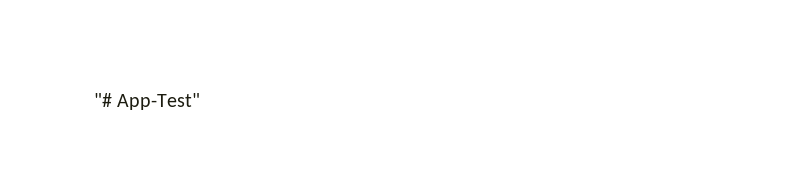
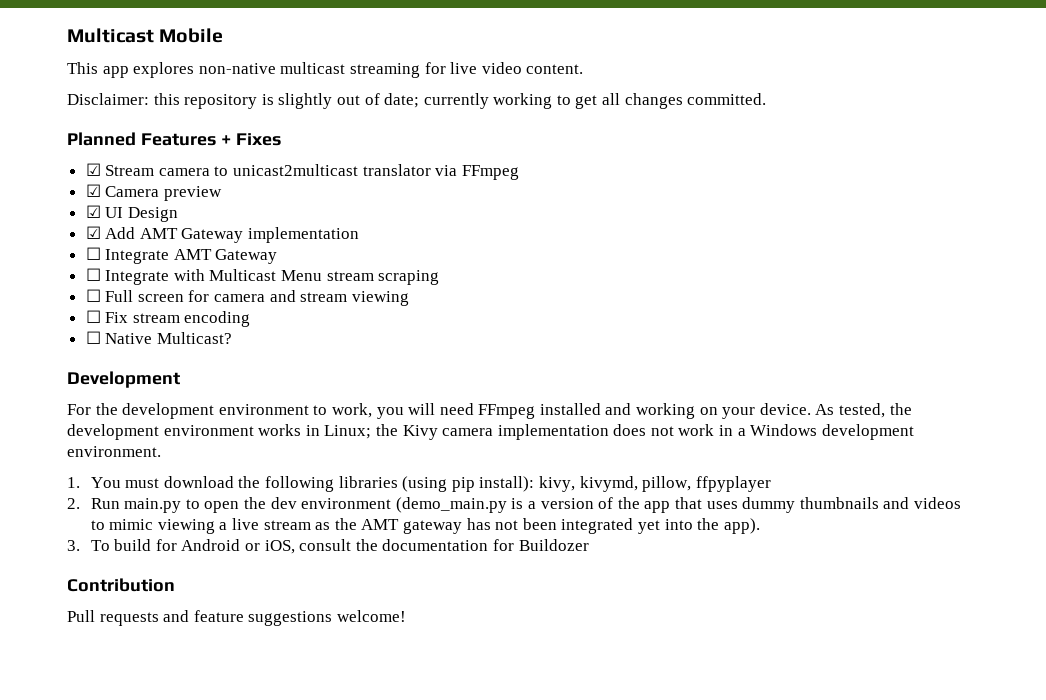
- "# App-Test"
+ Multicast Mobile
+ This app explores non-native multicast streaming for live video content.
+ Disclaimer: this repository is slightly out of date; currently working to get all changes committed.
+ Planned Features + Fixes
+ ☑ Stream camera to unicast2multicast translator via FFmpeg
+ ☑ Camera preview
+ ☑ UI Design
+ ☑ Add AMT Gateway implementation
+ ☐ Integrate AMT Gateway
+ ☐ Integrate with Multicast Menu stream scraping
+ ☐ Full screen for camera and stream viewing
+ ☐ Fix stream encoding
+ ☐ Native Multicast?
+ Development
+ For the development environment to work, you will need FFmpeg installed and working on your device. As tested, the development environment works in Linux; the Kivy camera implementation does not work in a Windows development environment.
+ 1. You must download the following libraries (using pip install): kivy, kivymd, pillow, ffpyplayer
+ 2. Run main.py to open the dev environment (demo_main.py is a version of the app that uses dummy thumbnails and videos to mimic viewing a live stream as the AMT gateway has not been integrated yet into the app).
+ 3. To build for Android or iOS, consult the documentation for Buildozer
+ Contribution
+ Pull requests and feature suggestions welcome!

